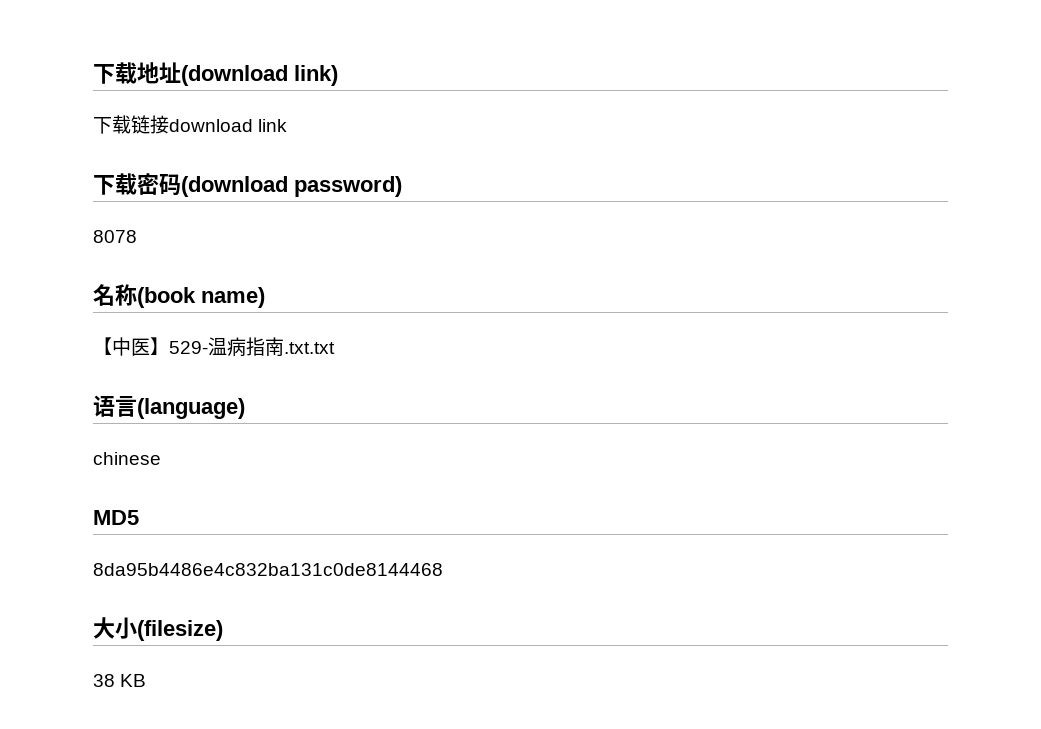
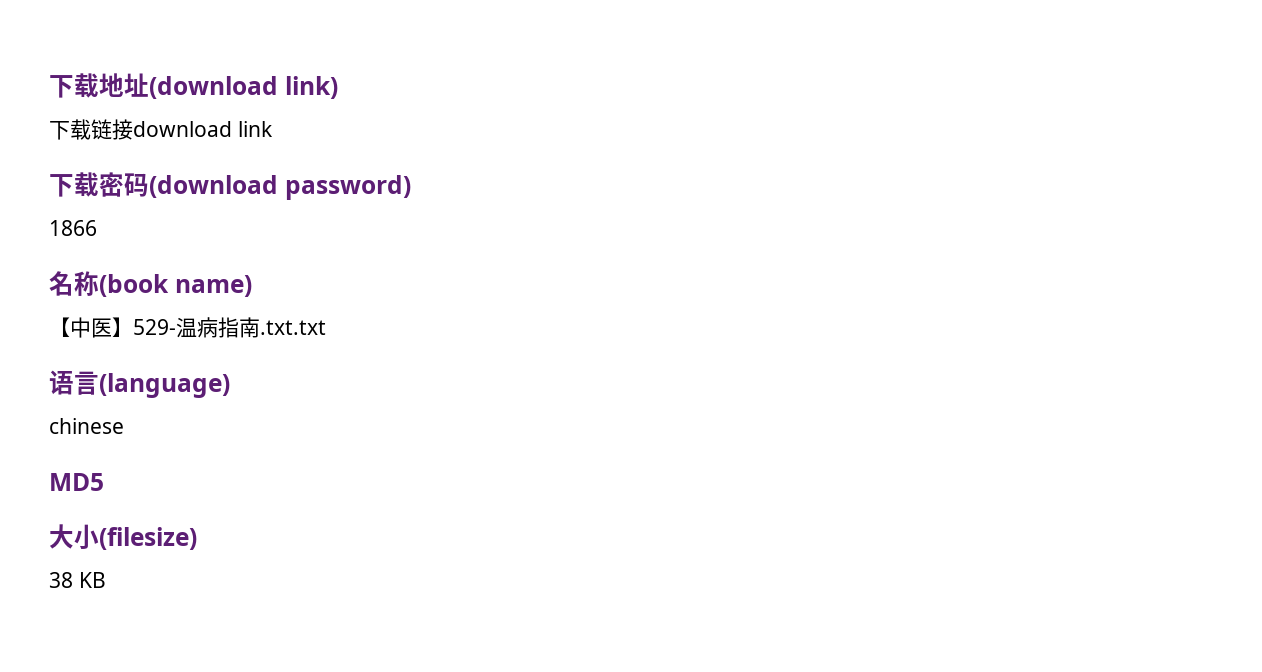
- 8078
+ 1866
- 8da95b4486e4c832ba131c0de8144468

